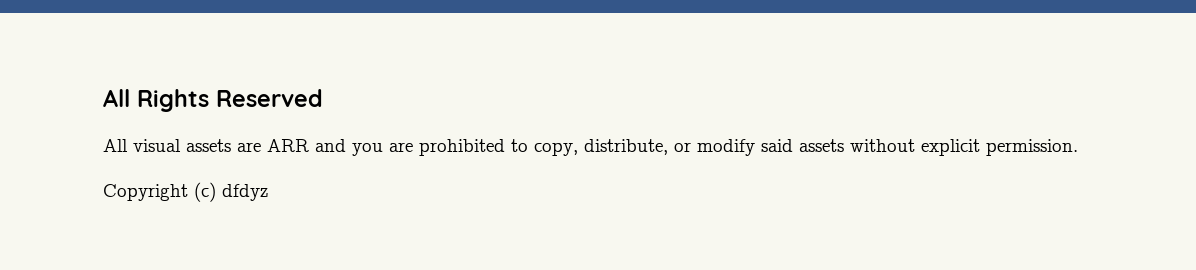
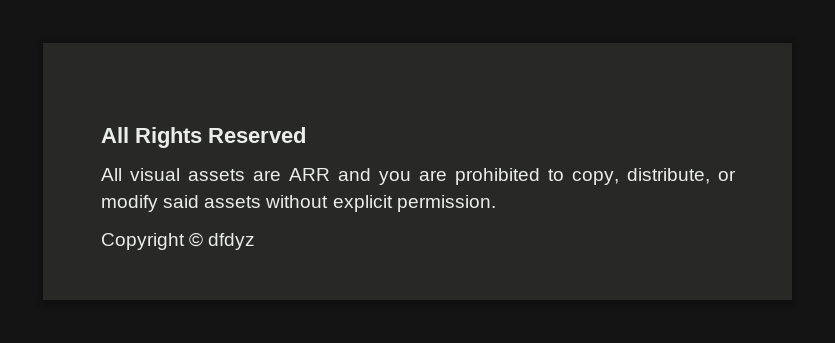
- Copyright (c) dfdyz
+ Copyright © dfdyz

